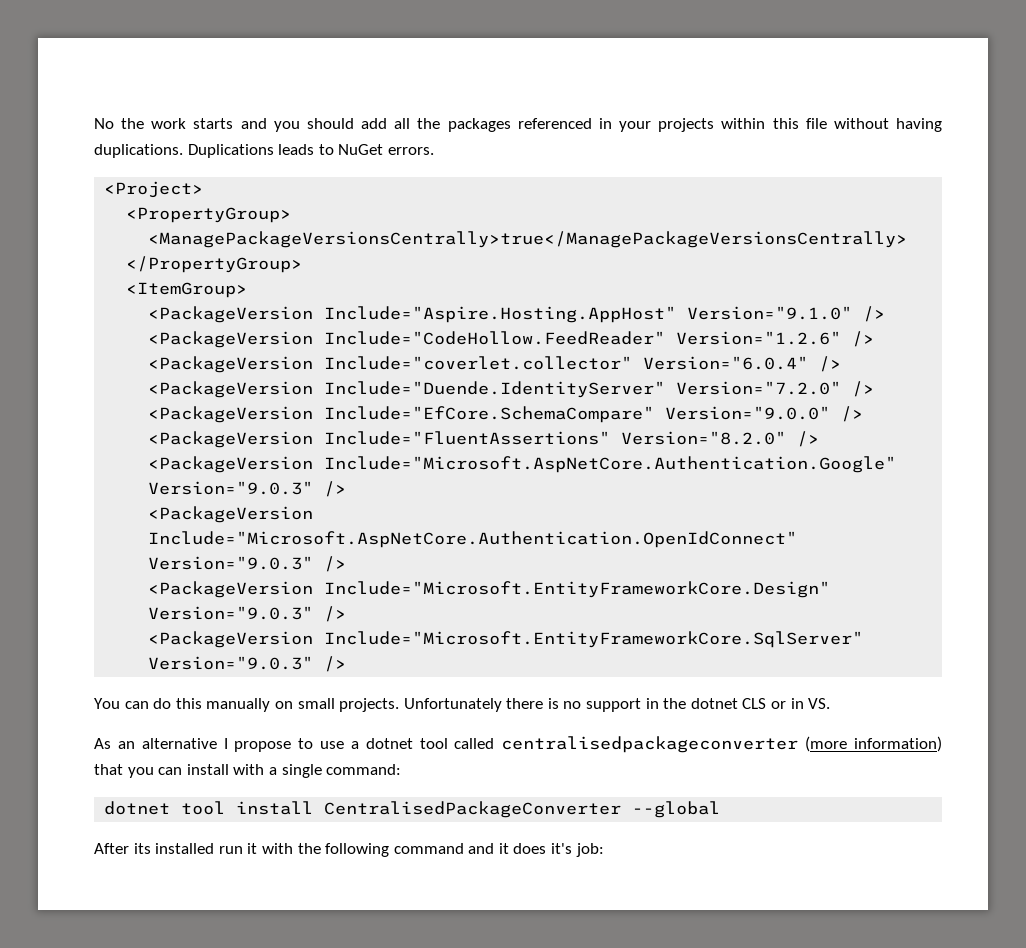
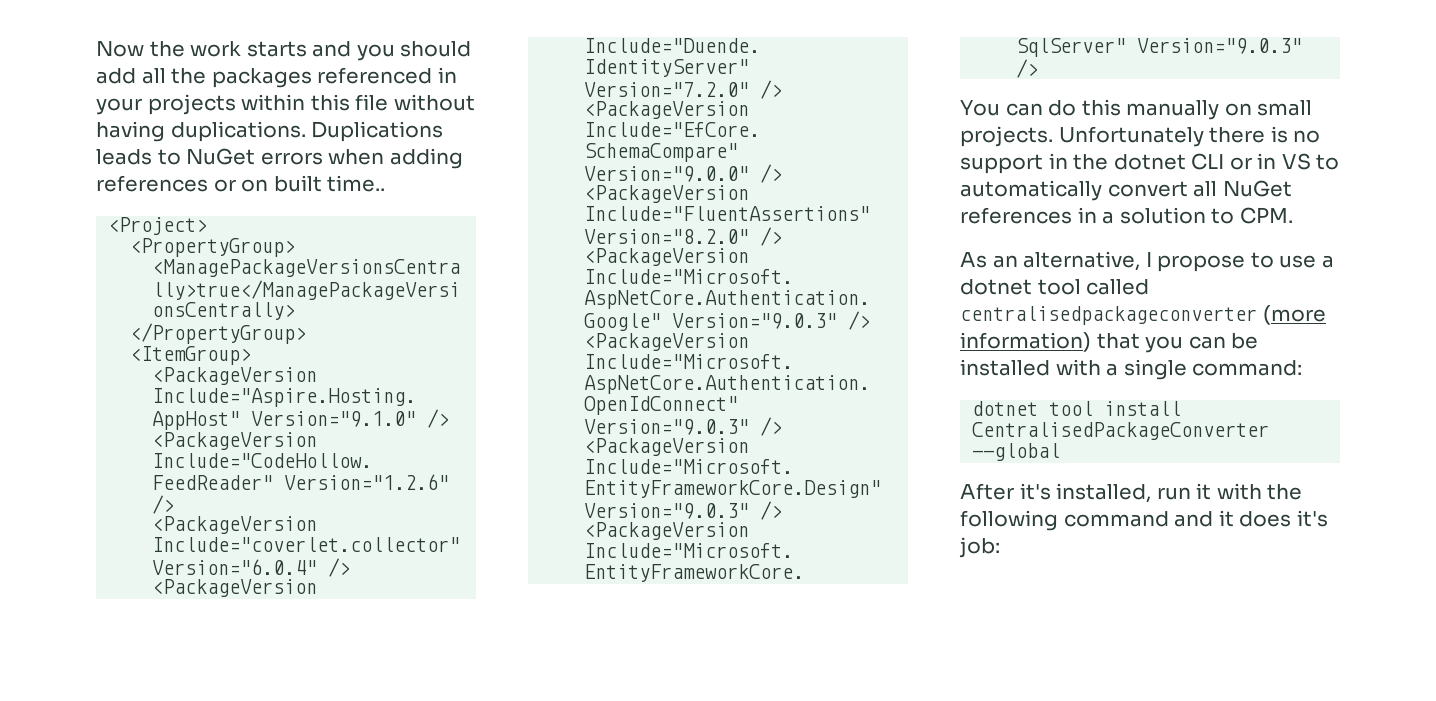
- No the work starts and you should add all the packages referenced in your projects within this file without having duplications.
+ Now the work starts and you should add all the packages referenced in your projects within this file without having duplications.
- Duplications leads to NuGet errors.
+ Duplications leads to NuGet errors when adding references or on built time..
- Unfortunately there is no support in the dotnet CLS or in VS.
+ Unfortunately there is no support in the dotnet CLI or in VS to automatically convert all NuGet references in a solution to CPM.
- As an alternative I propose to use a dotnet tool called centralisedpackageconverter (more information) that you can install with a single command:
+ As an alternative, I propose to use a dotnet tool called centralisedpackageconverter (more information) that you can be installed with a single command:
- After its installed run it with the following command and it does it's job:
+ After it's installed, run it with the following command and it does it's job:

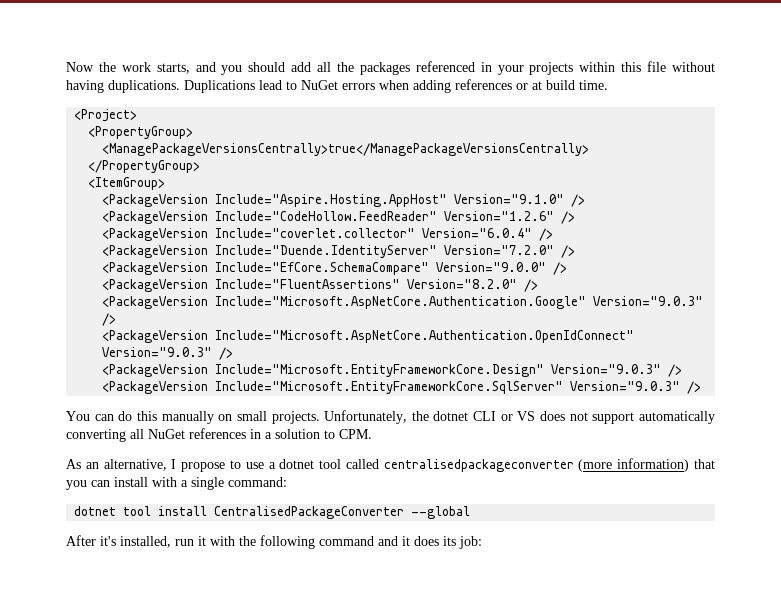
- Now the work starts and you should add all the packages referenced in your projects within this file without having duplications.
+ Now the work starts, and you should add all the packages referenced in your projects within this file without having duplications.
- Duplications leads to NuGet errors when adding references or on built time..
+ Duplications lead to NuGet errors when adding references or at build time.
- Unfortunately there is no support in the dotnet CLI or in VS to automatically convert all NuGet references in a solution to CPM.
+ Unfortunately, the dotnet CLI or VS does not support automatically converting all NuGet references in a solution to CPM.
- As an alternative, I propose to use a dotnet tool called centralisedpackageconverter (more information) that you can be installed with a single command:
+ As an alternative, I propose to use a dotnet tool called centralisedpackageconverter (more information) that you can install with a single command:
- After it's installed, run it with the following command and it does it's job:
+ After it's installed, run it with the following command and it does its job:

